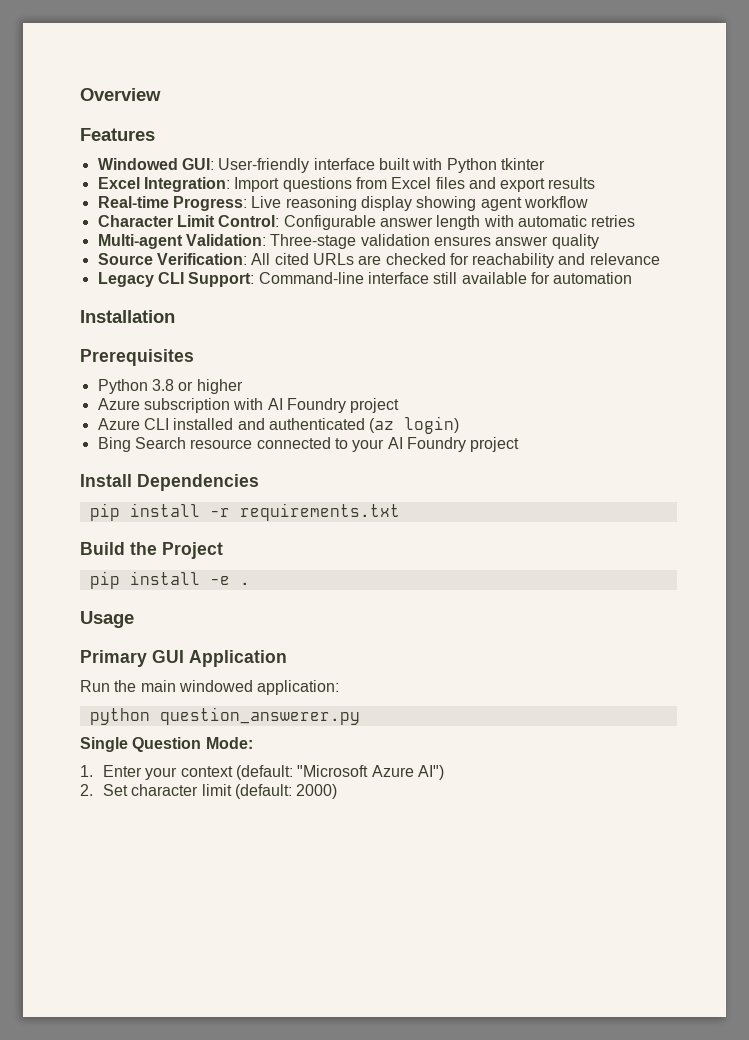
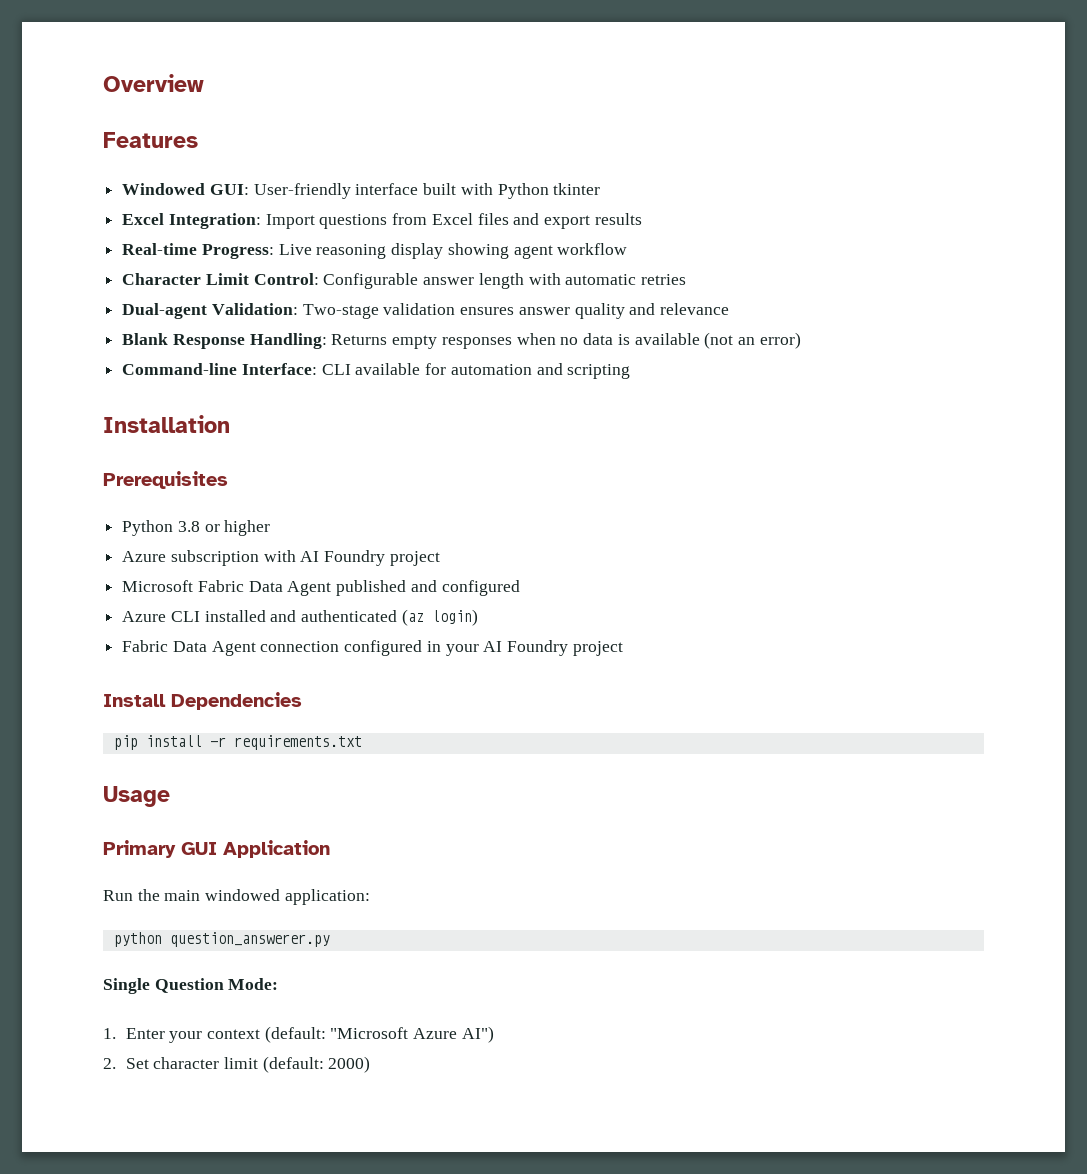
- Multi-agent Validation: Three-stage validation ensures answer quality
- Source Verification: All cited URLs are checked for reachability and relevance
- Legacy CLI Support: Command-line interface still available for automation
+ Dual-agent Validation: Two-stage validation ensures answer quality and relevance
+ Blank Response Handling: Returns empty responses when no data is available (not an error)
+ Command-line Interface: CLI available for automation and scripting
+ Microsoft Fabric Data Agent published and configured
- Bing Search resource connected to your AI Foundry project
+ Fabric Data Agent connection configured in your AI Foundry project
- Build the Project
- pip install -e .

